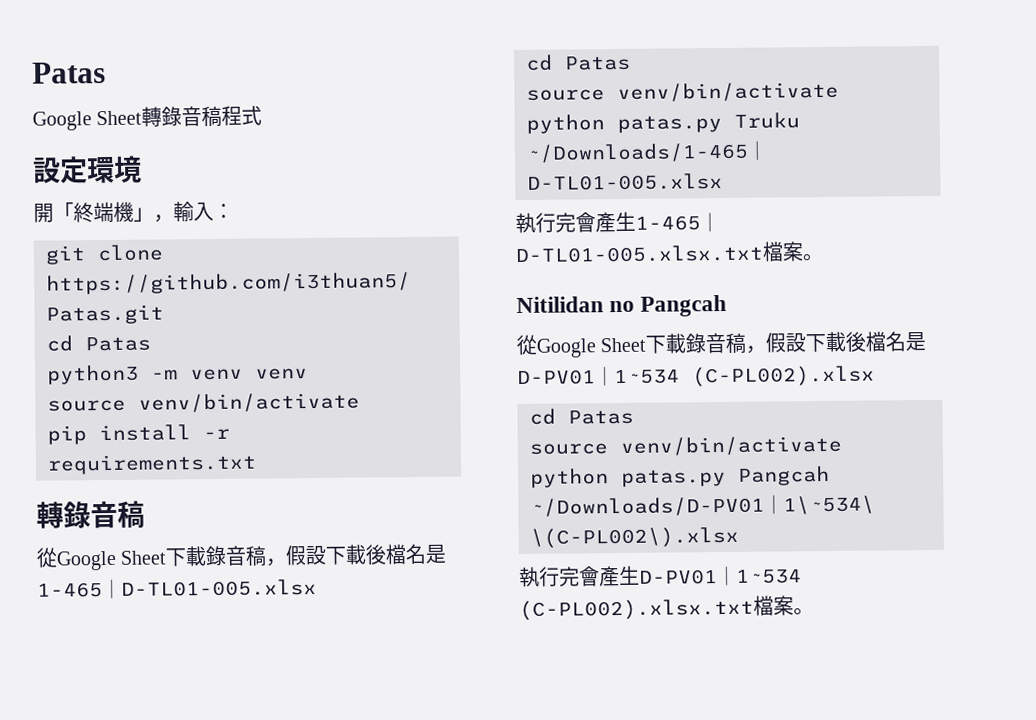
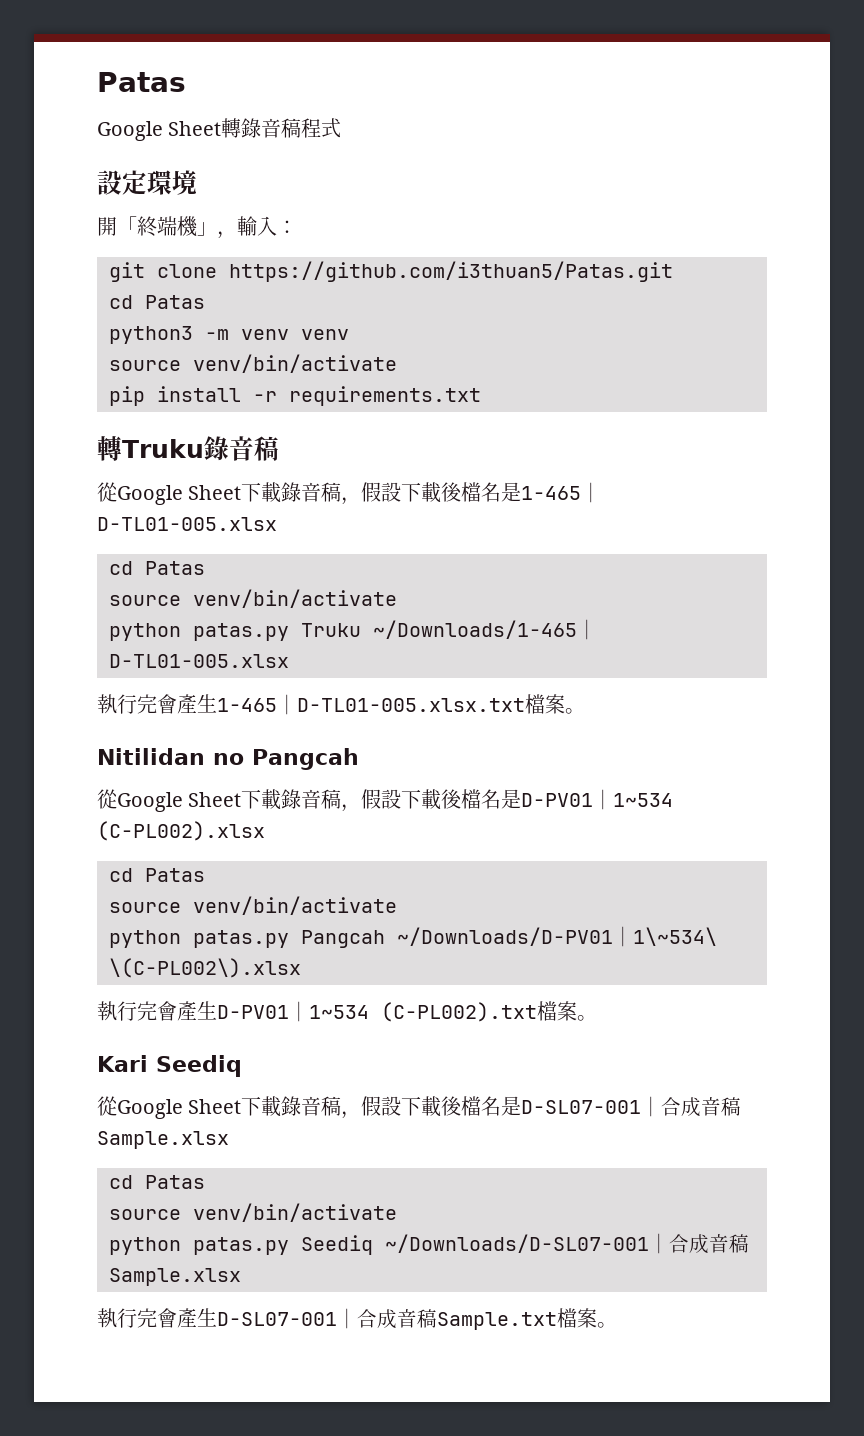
  pip install -r requirements.txt
- 轉錄音稿
+ 轉Truku錄音稿
- 執行完會產生D-PV01｜1~534 (C-PL002).xlsx.txt檔案。
+ 執行完會產生D-PV01｜1~534 (C-PL002).txt檔案。
+ Kari Seediq
+ 從Google Sheet下載錄音稿，假設下載後檔名是D-SL07-001｜合成音稿Sample.xlsx
+ cd Patas
+ source venv/bin/activate
+ python patas.py Seediq ~/Downloads/D-SL07-001｜合成音稿Sample.xlsx
+ 執行完會產生D-SL07-001｜合成音稿Sample.txt檔案。

